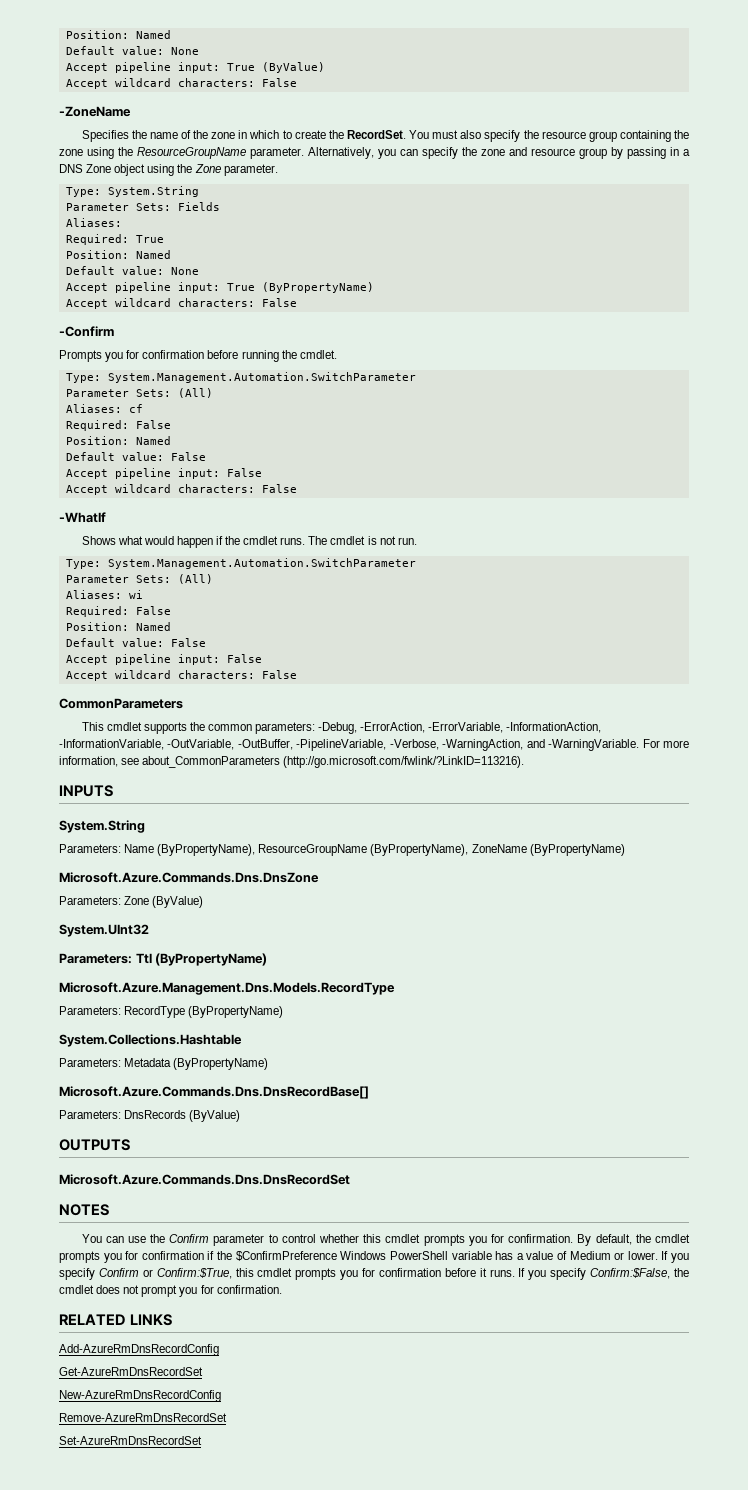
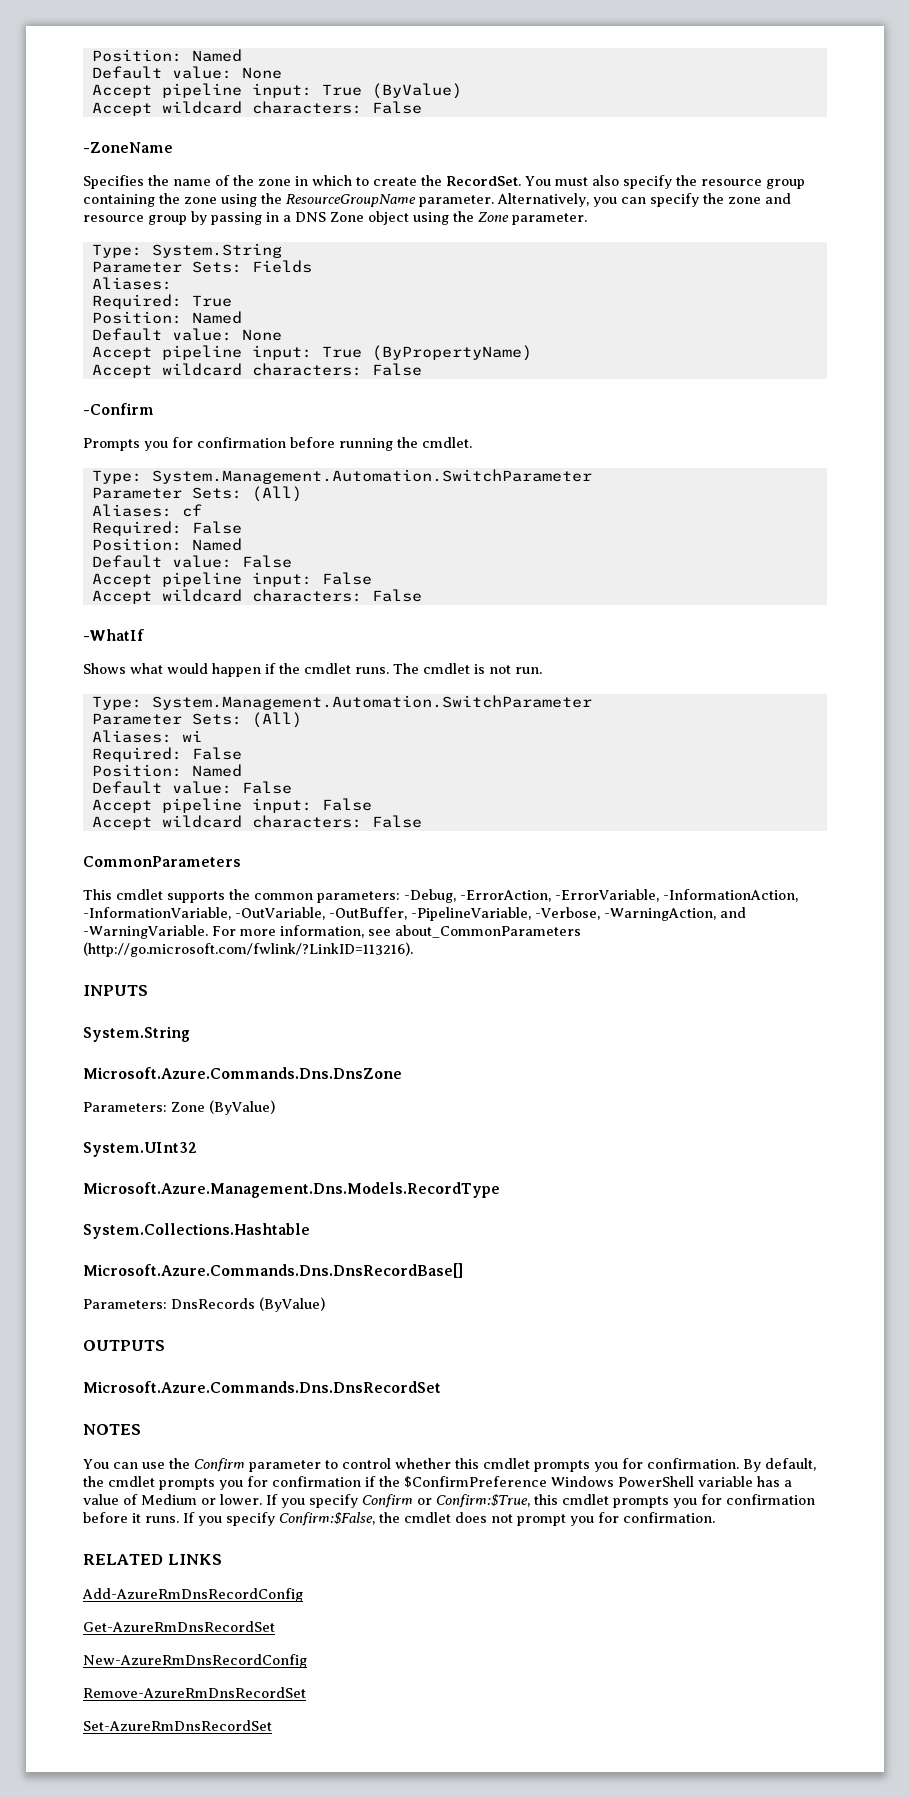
- Parameters: Name (ByPropertyName), ResourceGroupName (ByPropertyName), ZoneName (ByPropertyName)
- Parameters: Ttl (ByPropertyName)
  Microsoft.Azure.Management.Dns.Models.RecordType
- Parameters: RecordType (ByPropertyName)
  System.Collections.Hashtable
- Parameters: Metadata (ByPropertyName)

